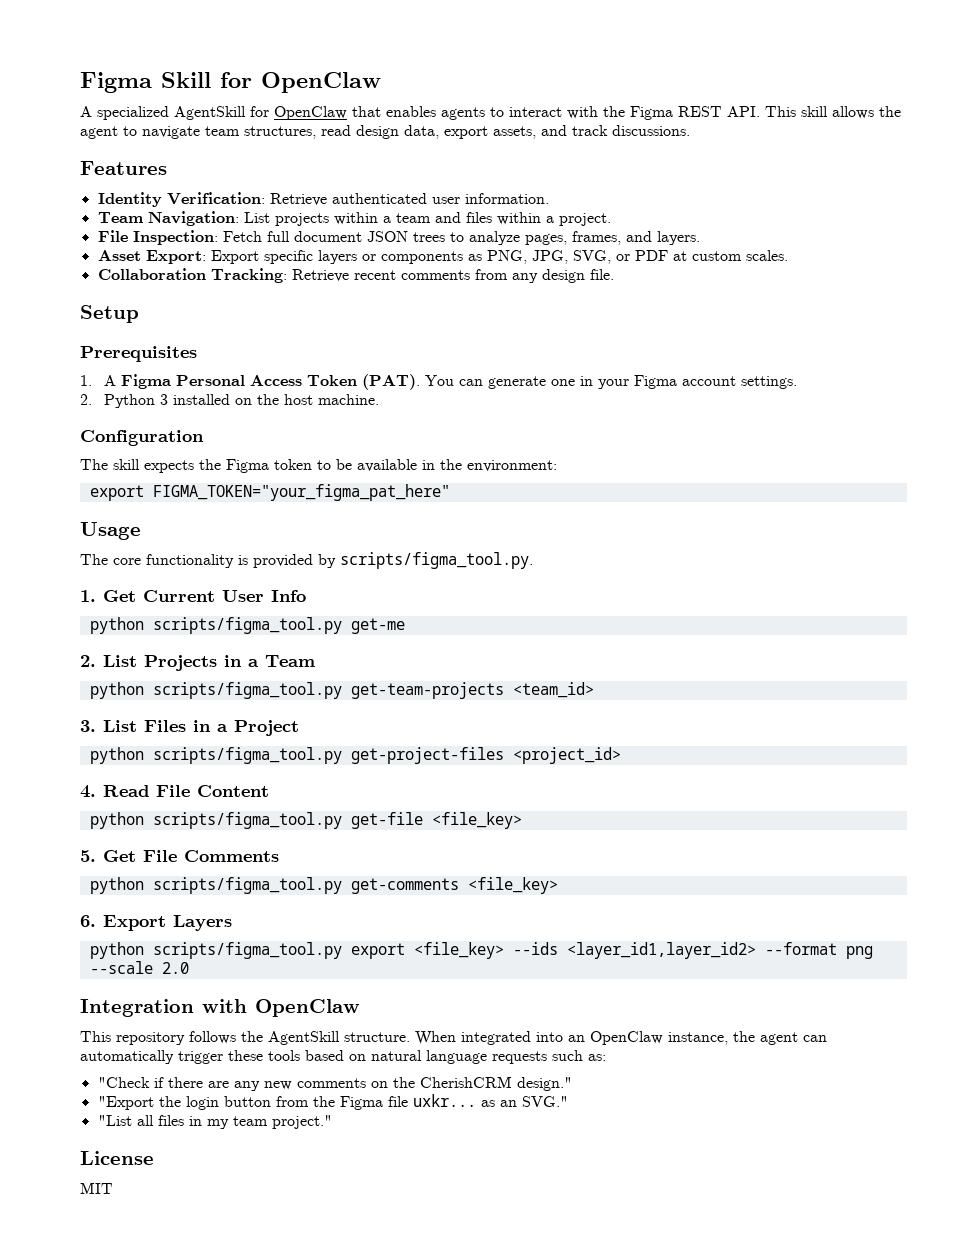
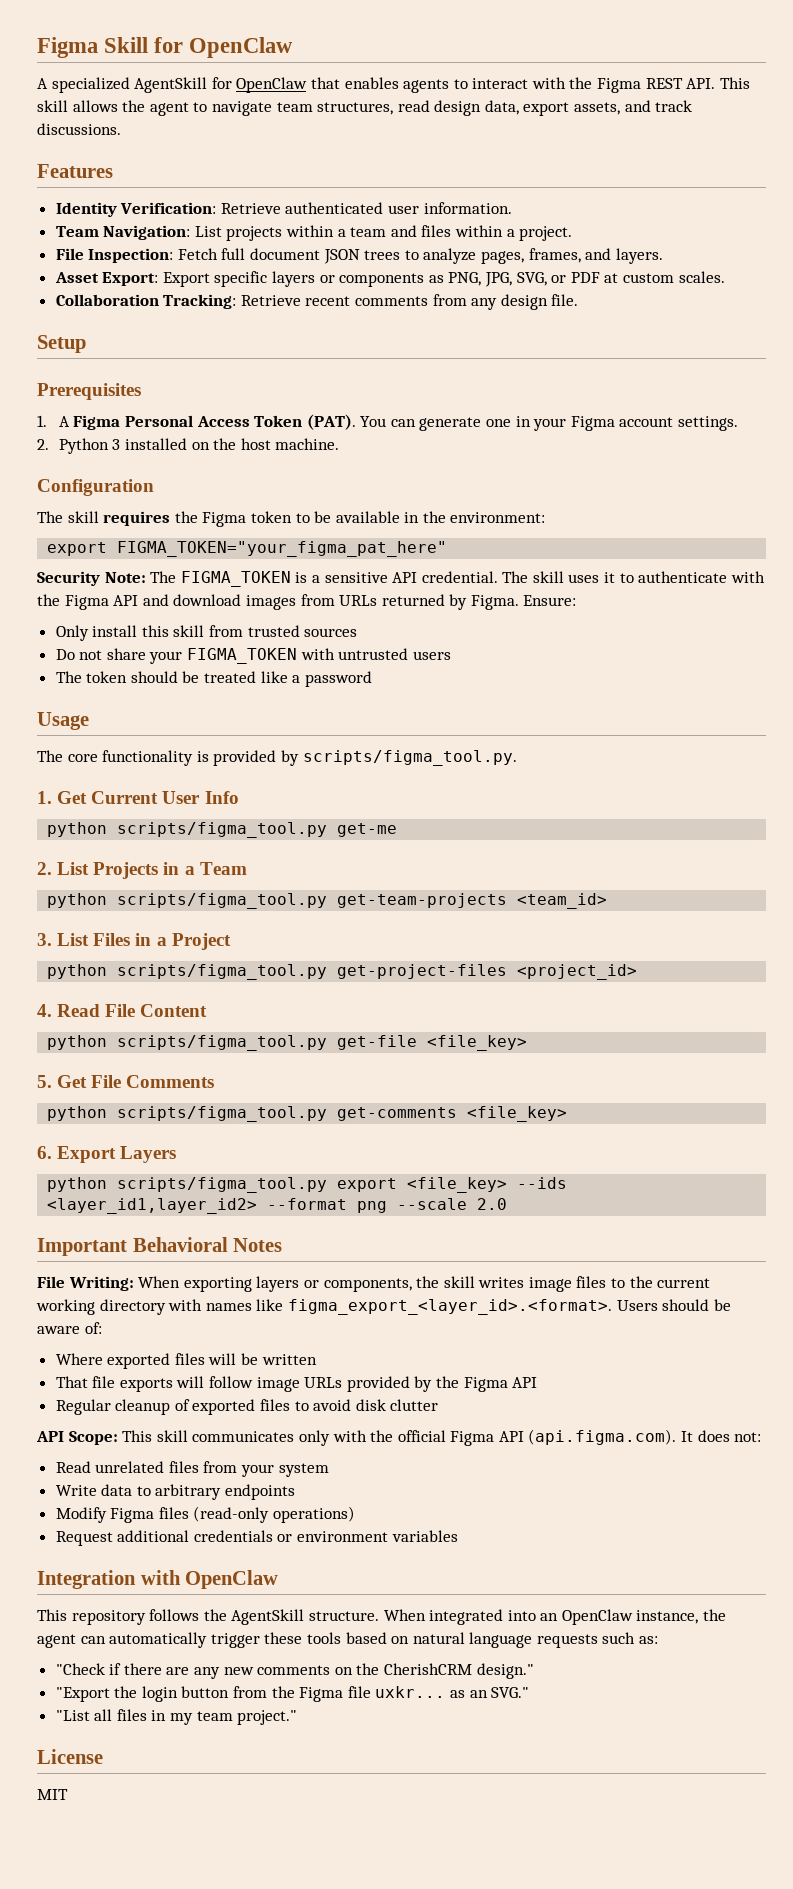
- The skill expects the Figma token to be available in the environment:
+ The skill requires the Figma token to be available in the environment:
+ Security Note: The FIGMA_TOKEN is a sensitive API credential. The skill uses it to authenticate with the Figma API and download images from URLs returned by Figma. Ensure:
+ Only install this skill from trusted sources
+ Do not share your FIGMA_TOKEN with untrusted users
+ The token should be treated like a password
+ Important Behavioral Notes
+ File Writing: When exporting layers or components, the skill writes image files to the current working directory with names like figma_export_<layer_id>.<format>. Users should be aware of:
+ Where exported files will be written
+ That file exports will follow image URLs provided by the Figma API
+ Regular cleanup of exported files to avoid disk clutter
+ API Scope: This skill communicates only with the official Figma API (api.figma.com). It does not:
+ Read unrelated files from your system
+ Write data to arbitrary endpoints
+ Modify Figma files (read-only operations)
+ Request additional credentials or environment variables

